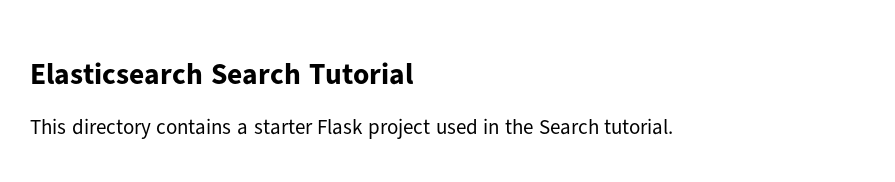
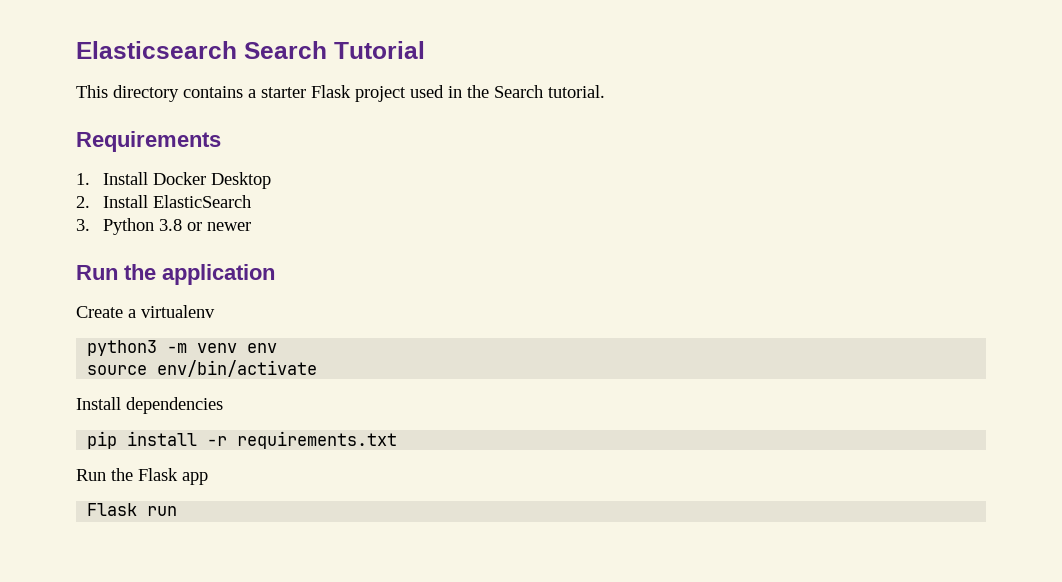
+ Requirements
+ 1. Install Docker Desktop
+ 2. Install ElasticSearch
+ 3. Python 3.8 or newer
+ Run the application
+ Create a virtualenv
+ python3 -m venv env
+ source env/bin/activate
+ Install dependencies
+ pip install -r requirements.txt
+ Run the Flask app
+ Flask run

